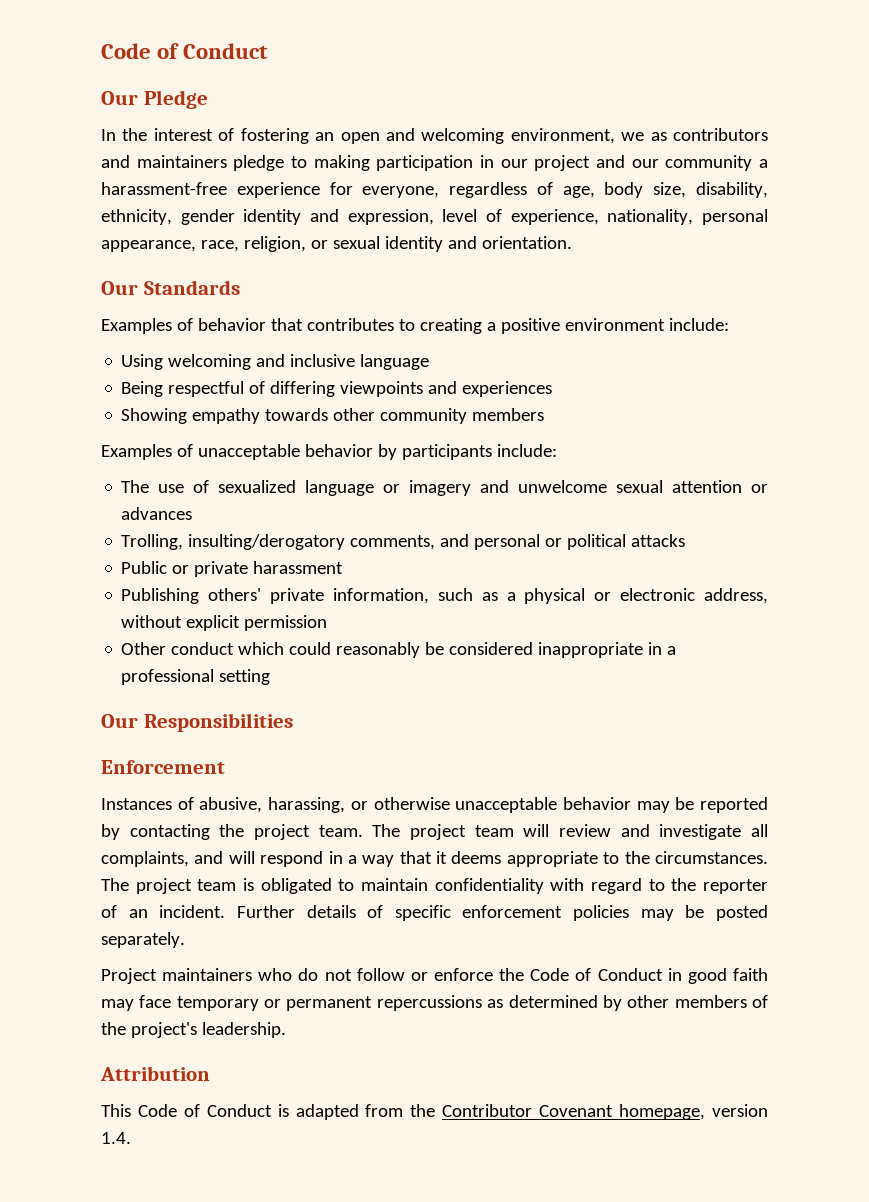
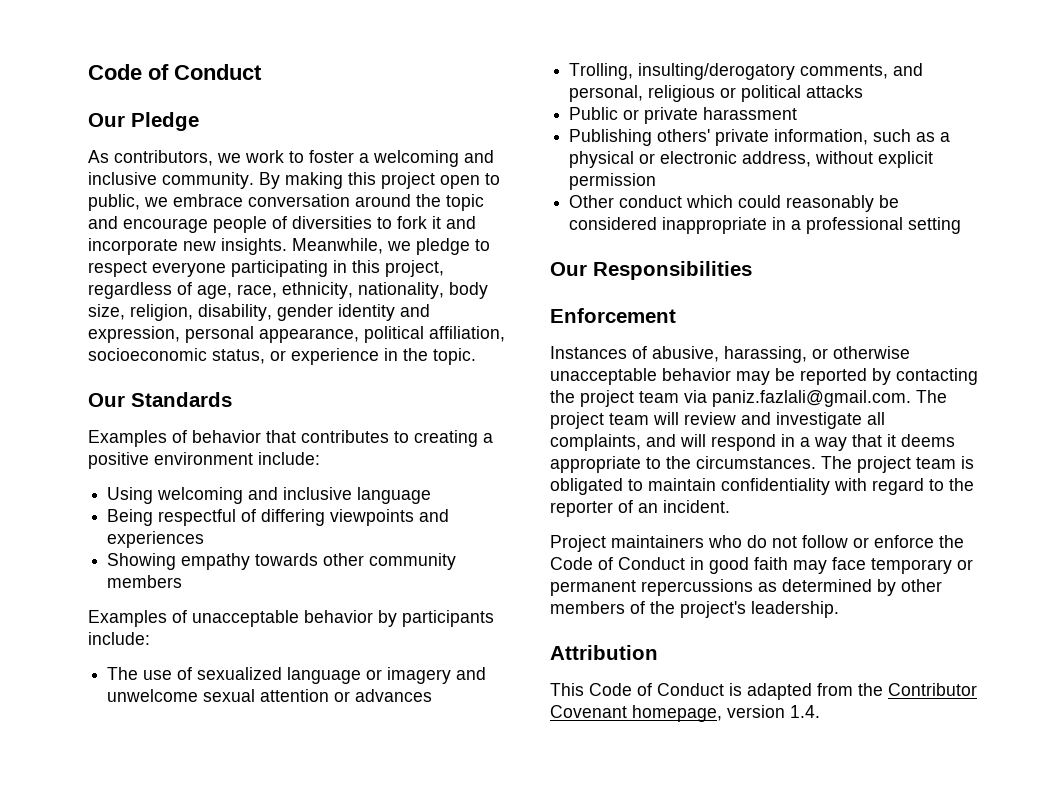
- In the interest of fostering an open and welcoming environment, we as contributors and maintainers pledge to making participation in our project and our community a harassment-free experience for everyone, regardless of age, body size, disability, ethnicity, gender identity and expression, level of experience, nationality, personal appearance, race, religion, or sexual identity and orientation.
+ As contributors, we work to foster a welcoming and inclusive community. By making this project open to public, we embrace conversation around the topic and encourage people of diversities to fork it and incorporate new insights. Meanwhile, we pledge to respect everyone participating in this project, regardless of age, race, ethnicity, nationality, body size, religion, disability, gender identity and expression, personal appearance, political affiliation, socioeconomic status, or experience in the topic.
- Trolling, insulting/derogatory comments, and personal or political attacks
+ Trolling, insulting/derogatory comments, and personal, religious or political attacks
- Instances of abusive, harassing, or otherwise unacceptable behavior may be reported by contacting the project team. The project team will review and investigate all complaints, and will respond in a way that it deems appropriate to the circumstances.
+ Instances of abusive, harassing, or otherwise unacceptable behavior may be reported by contacting the project team via paniz.fazlali@gmail.com. The project team will review and investigate all complaints, and will respond in a way that it deems appropriate to the circumstances.
- Further details of specific enforcement policies may be posted separately.

